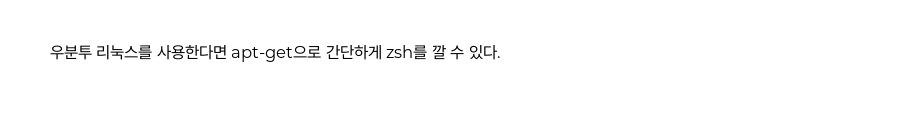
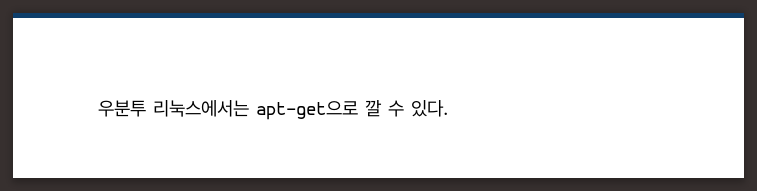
- 우분투 리눅스를 사용한다면 apt-get으로 간단하게 zsh를 깔 수 있다.
+ 우분투 리눅스에서는 apt-get으로 깔 수 있다.

